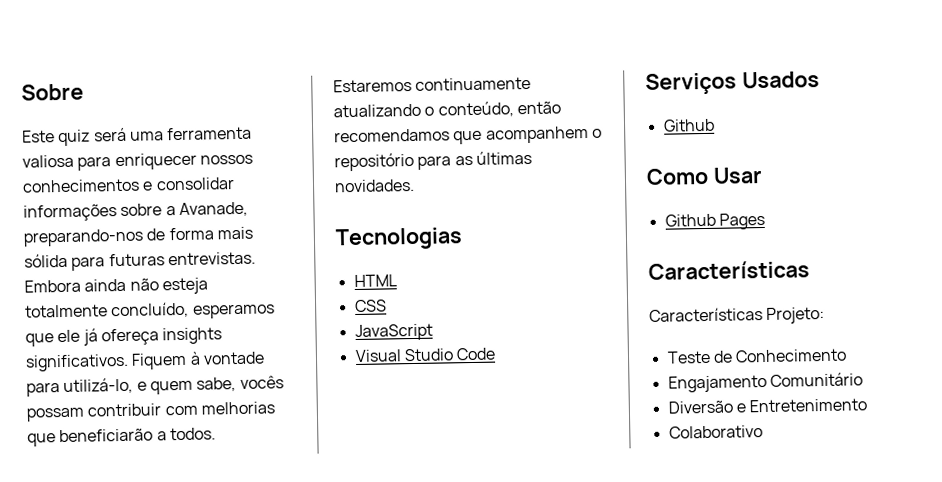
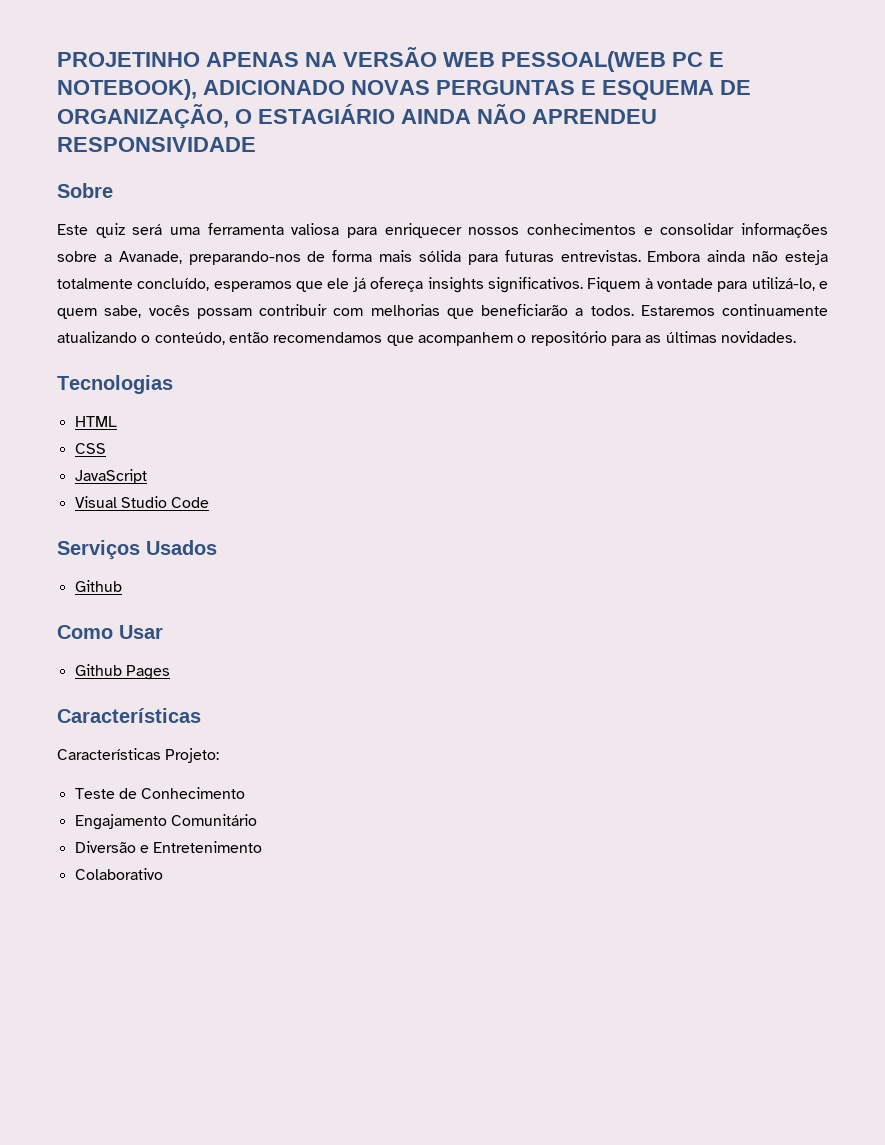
+ PROJETINHO APENAS NA VERSÃO WEB PESSOAL(WEB PC E NOTEBOOK), ADICIONADO NOVAS PERGUNTAS E ESQUEMA DE ORGANIZAÇÃO, O ESTAGIÁRIO AINDA NÃO APRENDEU RESPONSIVIDADE

